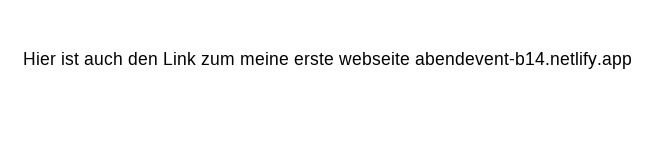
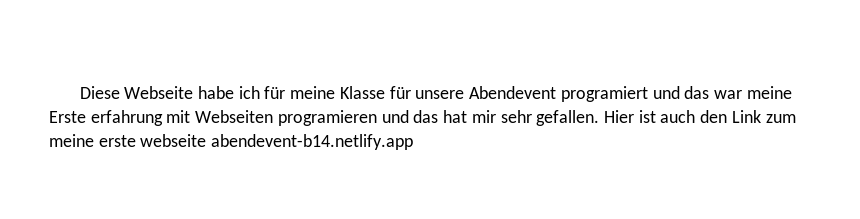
+ Diese Webseite habe ich für meine Klasse für unsere Abendevent programiert und das war meine Erste erfahrung mit Webseiten programieren und das hat mir sehr gefallen.

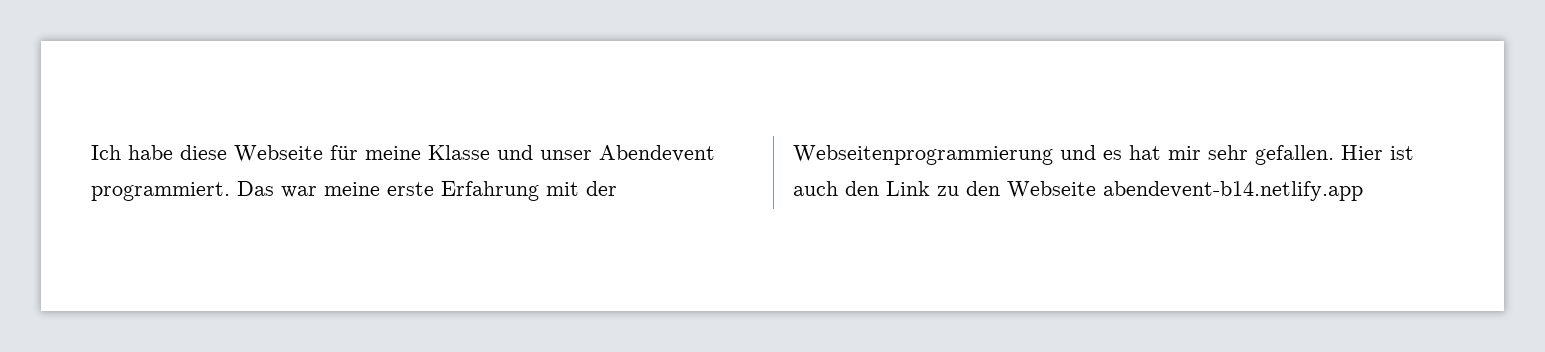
- Diese Webseite habe ich für meine Klasse für unsere Abendevent programiert und das war meine Erste erfahrung mit Webseiten programieren und das hat mir sehr gefallen.
+ Ich habe diese Webseite für meine Klasse und unser Abendevent programmiert. Das war meine erste Erfahrung mit der Webseitenprogrammierung und es hat mir sehr gefallen.
- Hier ist auch den Link zum meine erste webseite abendevent-b14.netlify.app
+ Hier ist auch den Link zu den Webseite abendevent-b14.netlify.app

